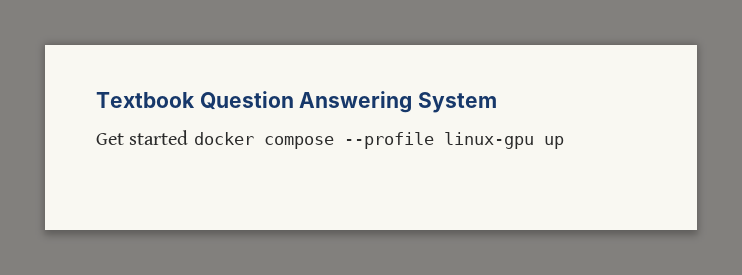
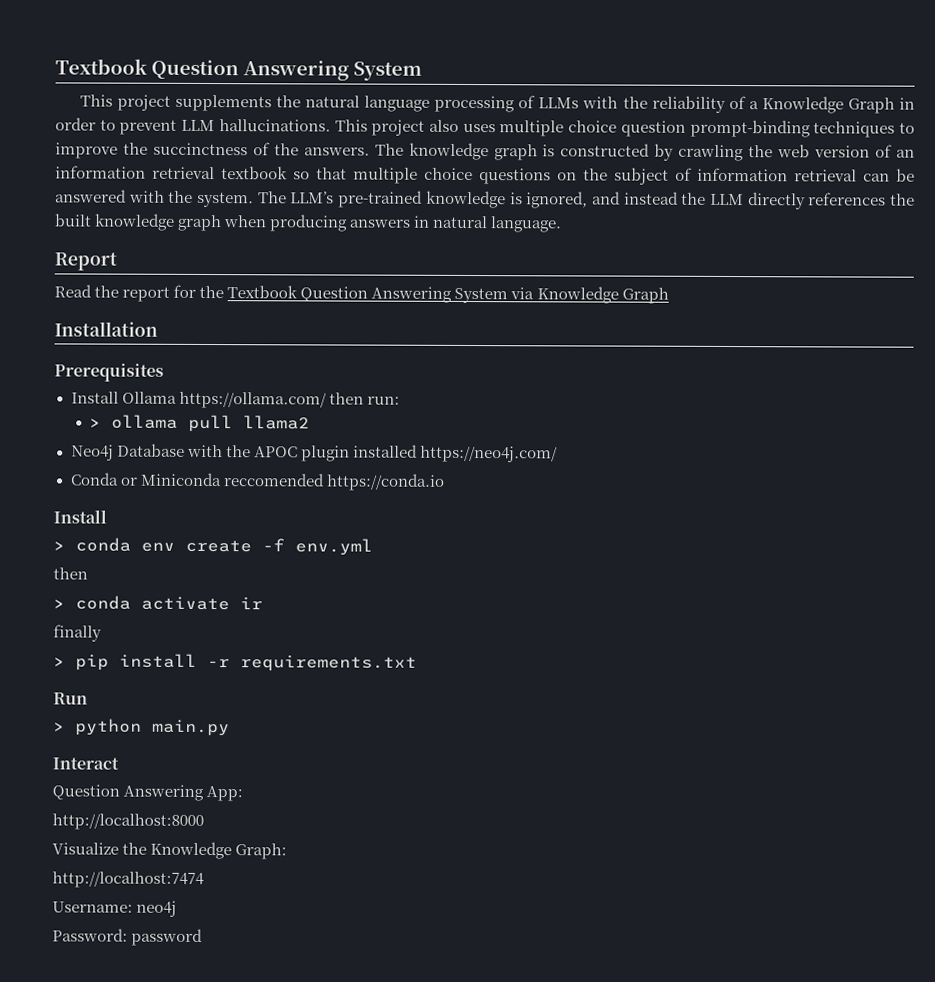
- Get started docker compose --profile linux-gpu up
+ This project supplements the natural language processing of LLMs with the reliability of a Knowledge Graph in order to prevent LLM hallucinations. This project also uses multiple choice question prompt-binding techniques to improve the succinctness of the answers. The knowledge graph is constructed by crawling the web version of an information retrieval textbook so that multiple choice questions on the subject of information retrieval can be answered with the system. The LLM’s pre-trained knowledge is ignored, and instead the LLM directly references the built knowledge graph when producing answers in natural language.
+ Report
+ Read the report for the Textbook Question Answering System via Knowledge Graph
+ Installation
+ Prerequisites
+ Install Ollama https://ollama.com/ then run:
+ > ollama pull llama2
+ Neo4j Database with the APOC plugin installed https://neo4j.com/
+ Conda or Miniconda reccomended https://conda.io
+ Install
+ > conda env create -f env.yml
+ then
+ > conda activate ir
+ finally
+ > pip install -r requirements.txt
+ Run
+ > python main.py
+ Interact
+ Question Answering App:
+ http://localhost:8000
+ Visualize the Knowledge Graph:
+ http://localhost:7474
+ Username: neo4j
+ Password: password

